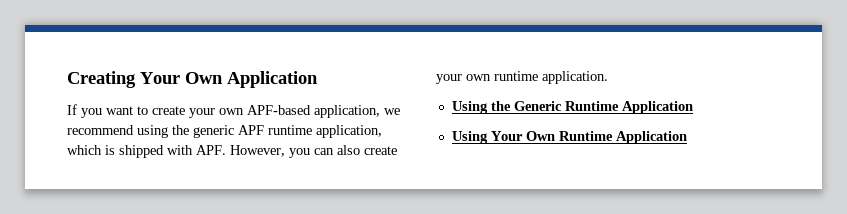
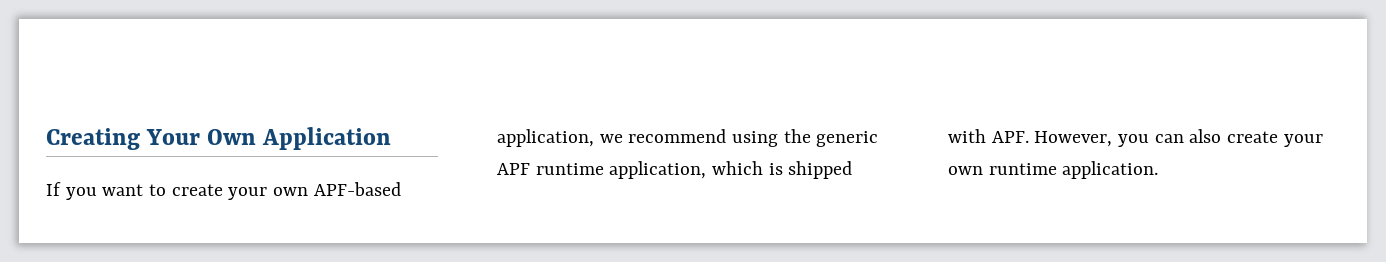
- Using the Generic Runtime Application
- Using Your Own Runtime Application

